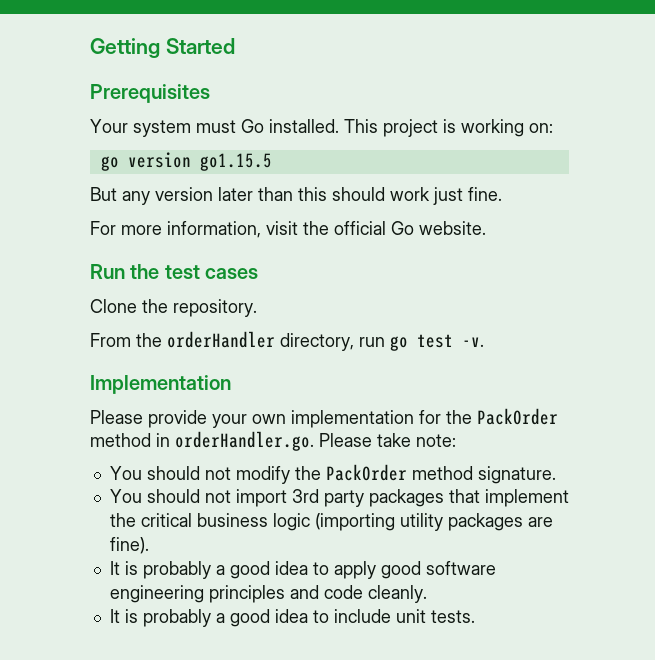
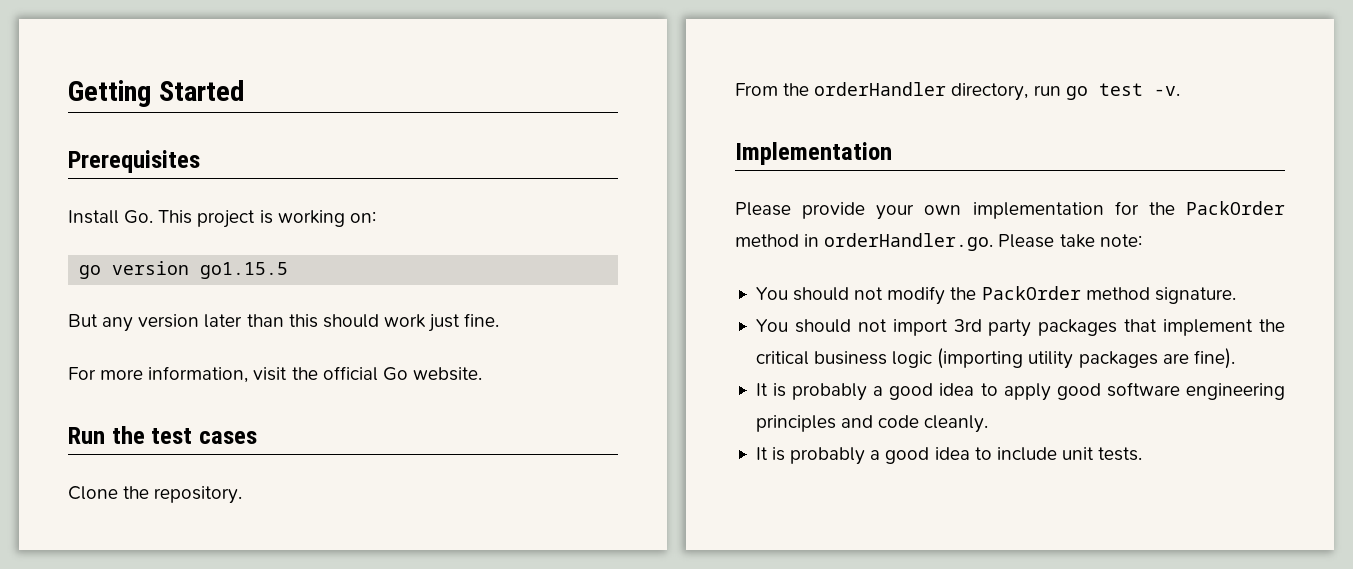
- Your system must Go installed. This project is working on:
+ Install Go. This project is working on:

